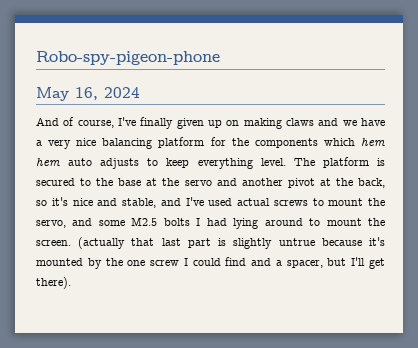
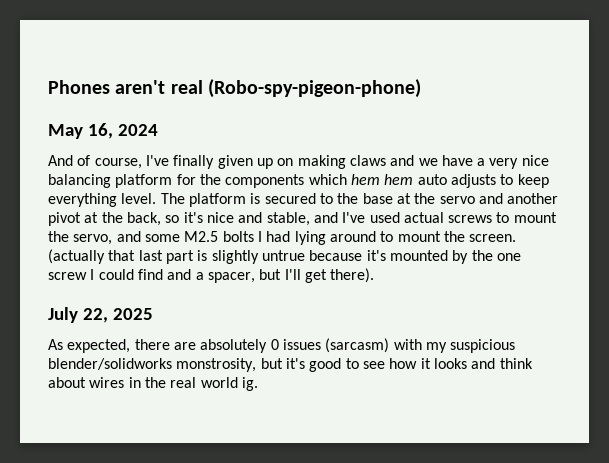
- Robo-spy-pigeon-phone
+ Phones aren't real (Robo-spy-pigeon-phone)
+ July 22, 2025
+ As expected, there are absolutely 0 issues (sarcasm) with my suspicious blender/solidworks monstrosity, but it's good to see how it looks and think about wires in the real world ig.

